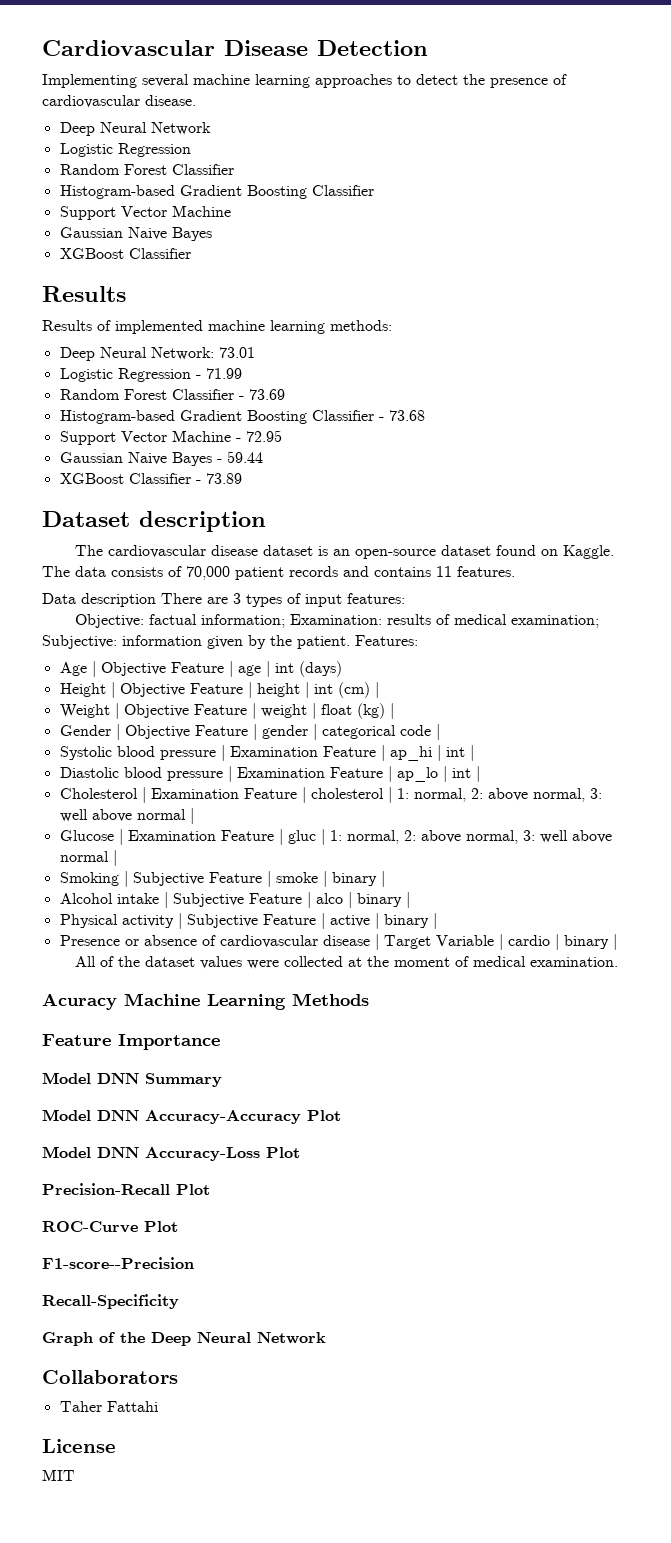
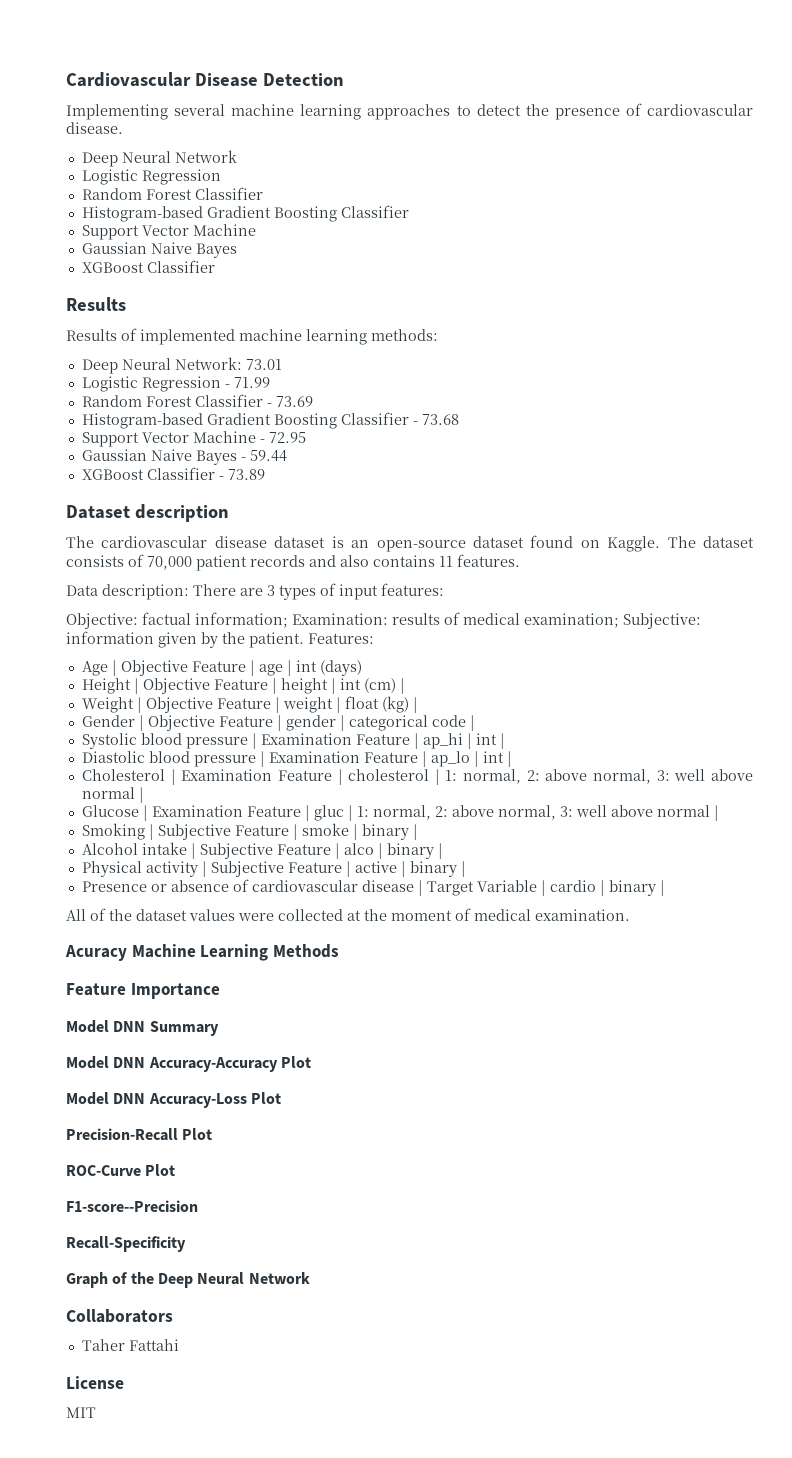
- The data consists of 70,000 patient records and contains 11 features.
+ The dataset consists of 70,000 patient records and also contains 11 features.
- Data description There are 3 types of input features:
+ Data description: There are 3 types of input features:

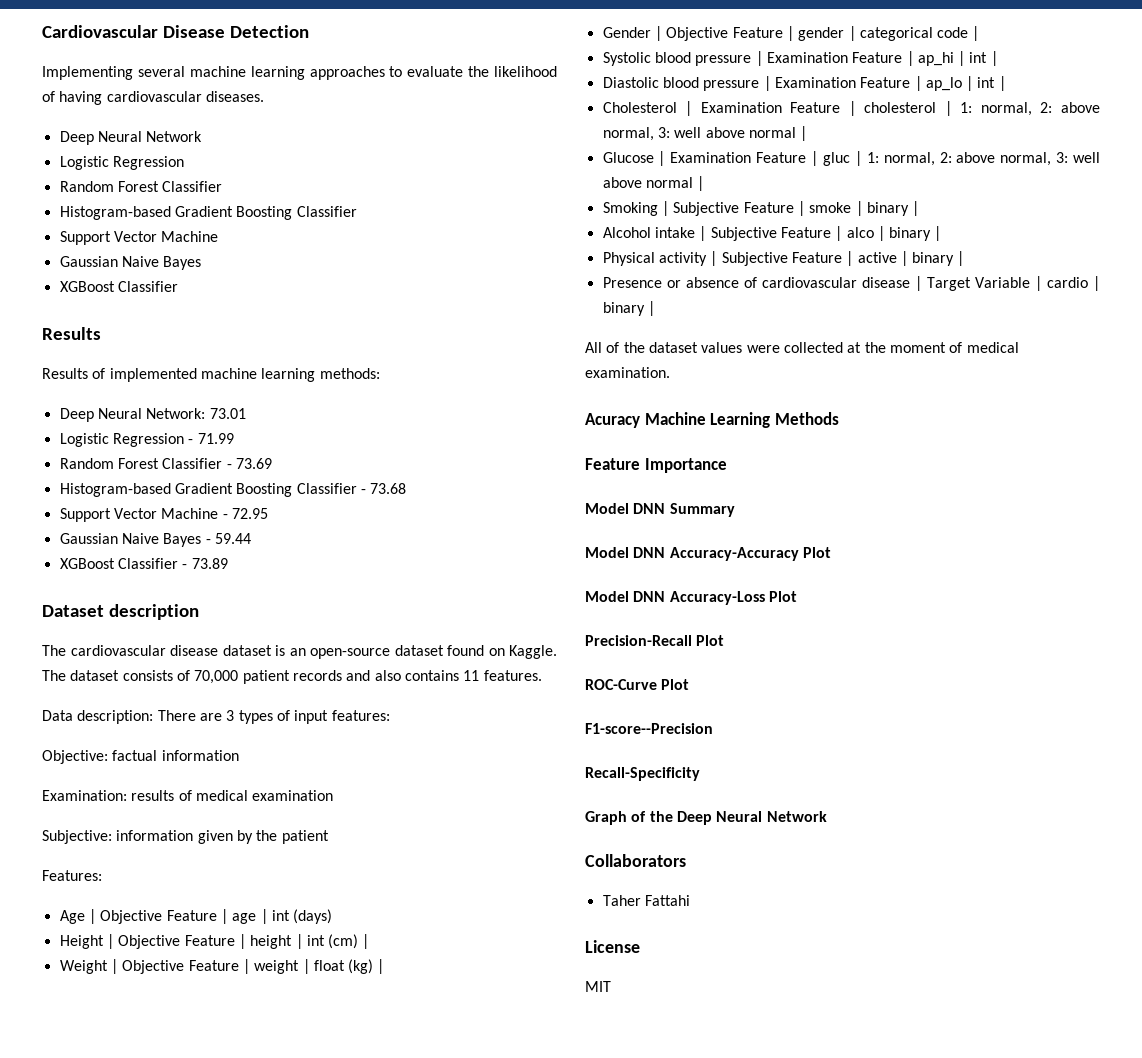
- Implementing several machine learning approaches to detect the presence of cardiovascular disease.
+ Implementing several machine learning approaches to evaluate the likelihood of having cardiovascular diseases.
- Objective: factual information; Examination: results of medical examination; Subjective: information given by the patient. Features:
+ Objective: factual information
+ Examination: results of medical examination
+ Subjective: information given by the patient
+ Features:

